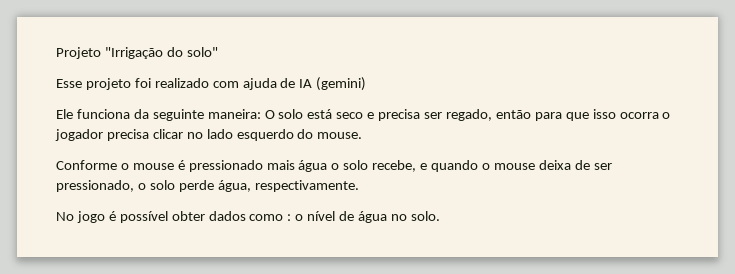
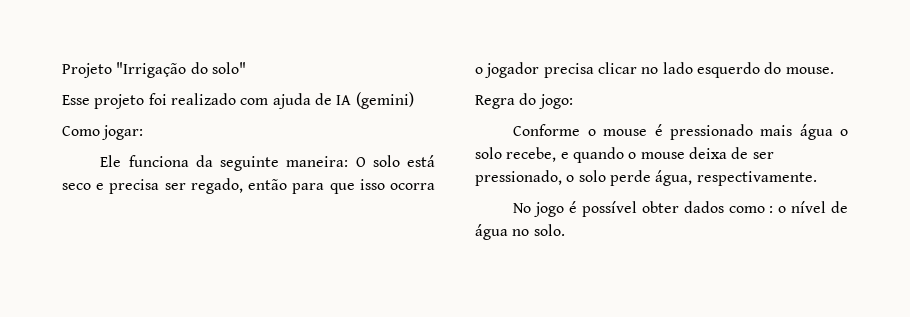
+ Como jogar:
+ Regra do jogo:

